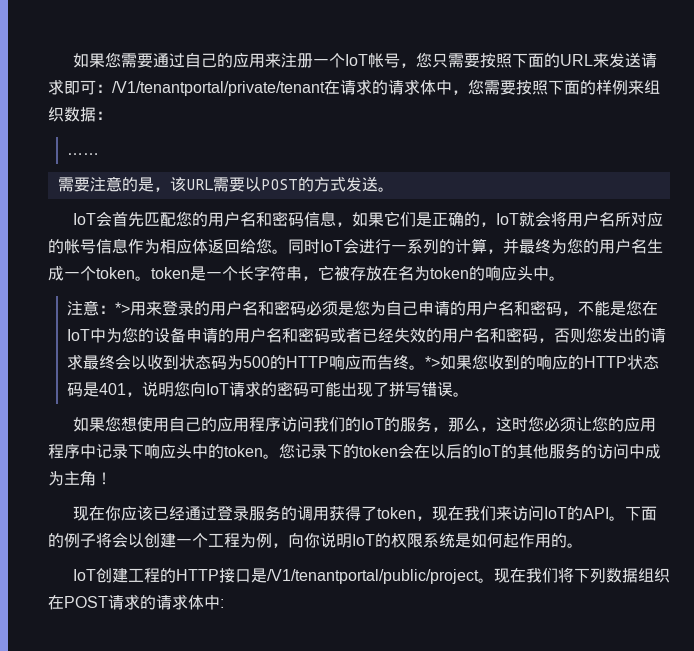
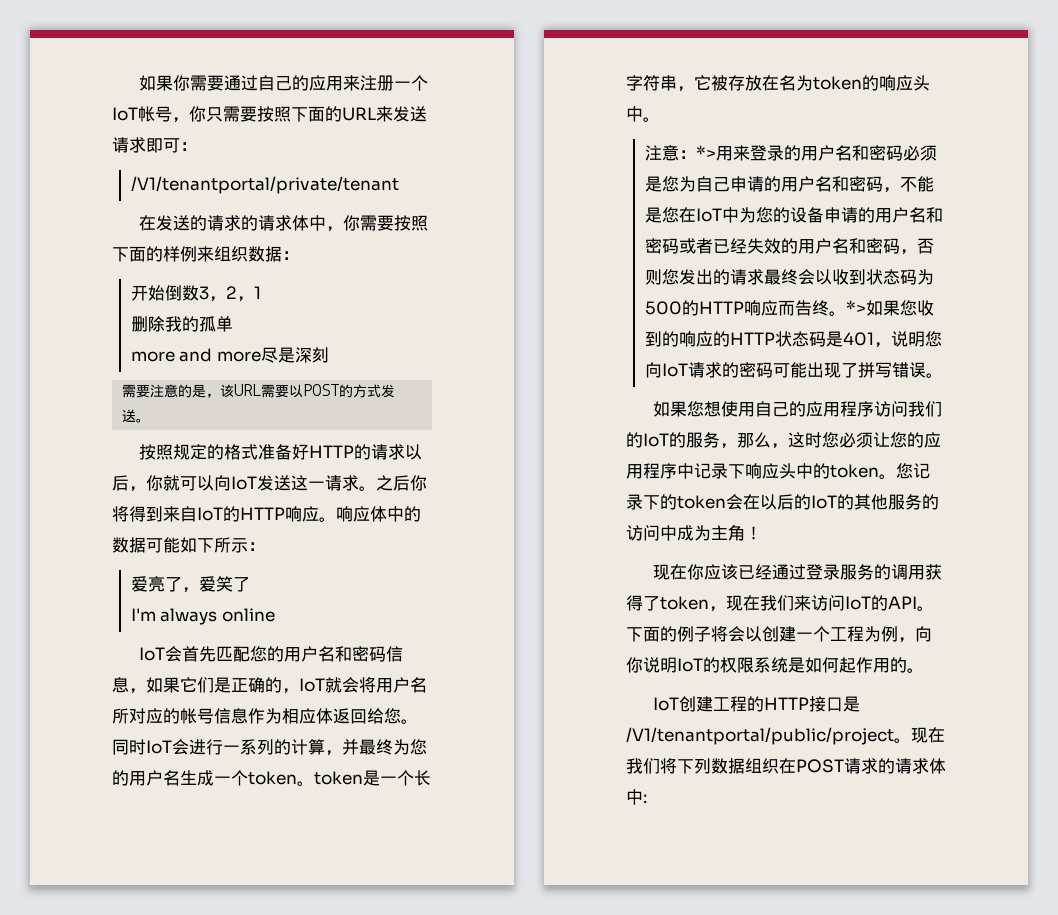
- 如果您需要通过自己的应用来注册一个IoT帐号，您只需要按照下面的URL来发送请求即可：/V1/tenantportal/private/tenant在请求的请求体中，您需要按照下面的样例来组织数据：
+ 如果你需要通过自己的应用来注册一个IoT帐号，你只需要按照下面的URL来发送请求即可：
+ /V1/tenantportal/private/tenant
+ 在发送的请求的请求体中，你需要按照下面的样例来组织数据：
- ……
+ 开始倒数3，2，1
+ 删除我的孤单
+ more and more尽是深刻
+ 按照规定的格式准备好HTTP的请求以后，你就可以向IoT发送这一请求。之后你将得到来自IoT的HTTP响应。响应体中的数据可能如下所示：
+ 爱亮了，爱笑了
+ I'm always online

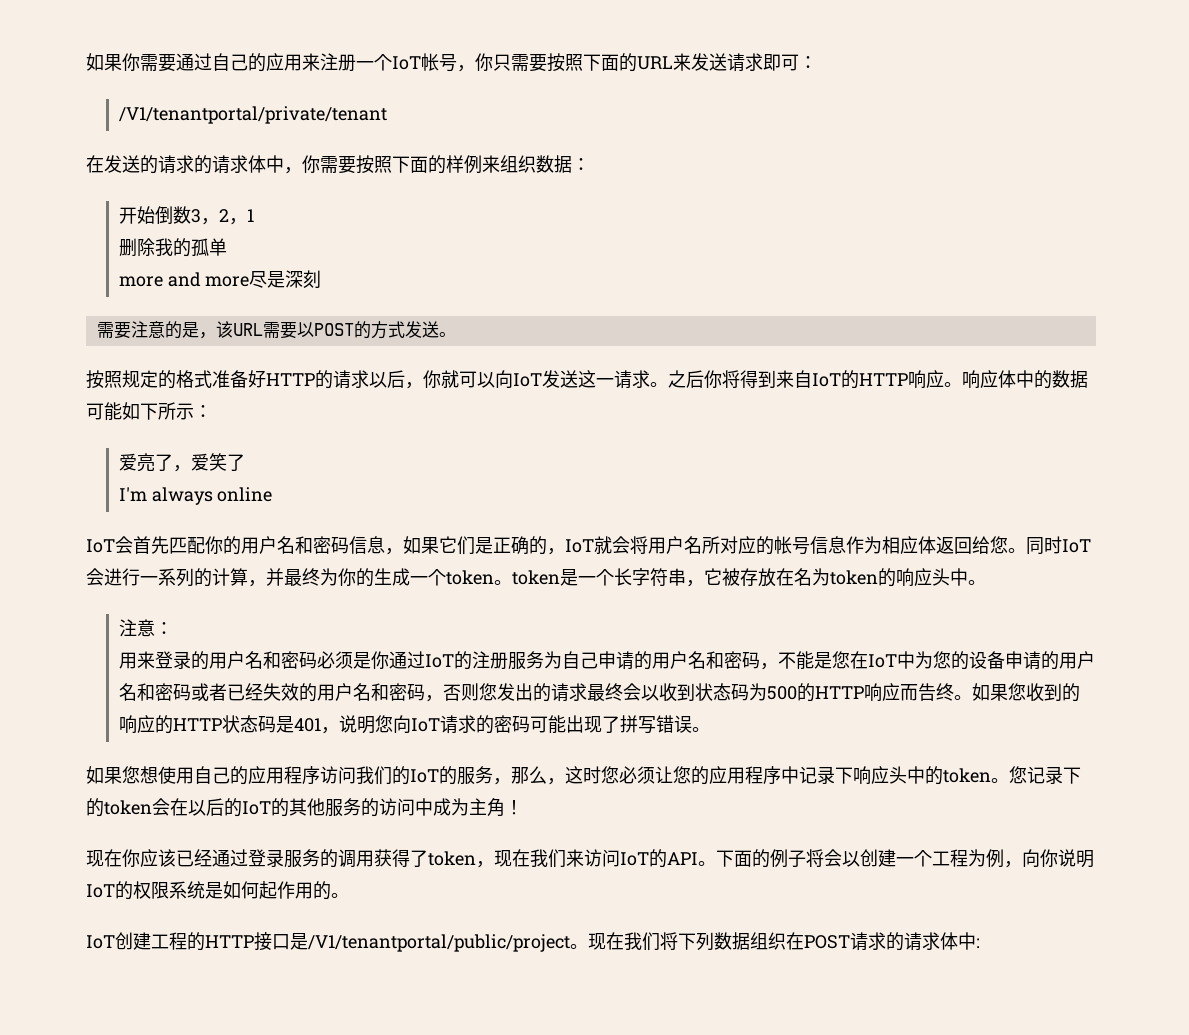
- IoT会首先匹配您的用户名和密码信息，如果它们是正确的，IoT就会将用户名所对应的帐号信息作为相应体返回给您。
+ IoT会首先匹配你的用户名和密码信息，如果它们是正确的，IoT就会将用户名所对应的帐号信息作为相应体返回给您。
- 同时IoT会进行一系列的计算，并最终为您的用户名生成一个token。token是一个长字符串，它被存放在名为token的响应头中。
+ 同时IoT会进行一系列的计算，并最终为你的生成一个token。token是一个长字符串，它被存放在名为token的响应头中。
- 注意：*>用来登录的用户名和密码必须是您为自己申请的用户名和密码，不能是您在IoT中为您的设备申请的用户名和密码或者已经失效的用户名和密码，否则您发出的请求最终会以收到状态码为500的HTTP响应而告终。
+ 注意：
+ 用来登录的用户名和密码必须是你通过IoT的注册服务为自己申请的用户名和密码，不能是您在IoT中为您的设备申请的用户名和密码或者已经失效的用户名和密码，否则您发出的请求最终会以收到状态码为500的HTTP响应而告终。
- *>如果您收到的响应的HTTP状态码是401，说明您向IoT请求的密码可能出现了拼写错误。
+ 如果您收到的响应的HTTP状态码是401，说明您向IoT请求的密码可能出现了拼写错误。

